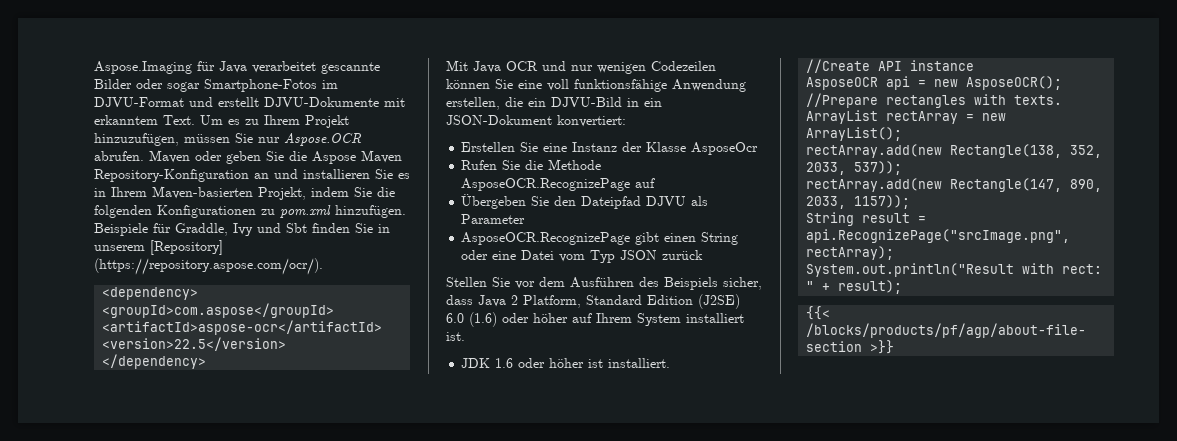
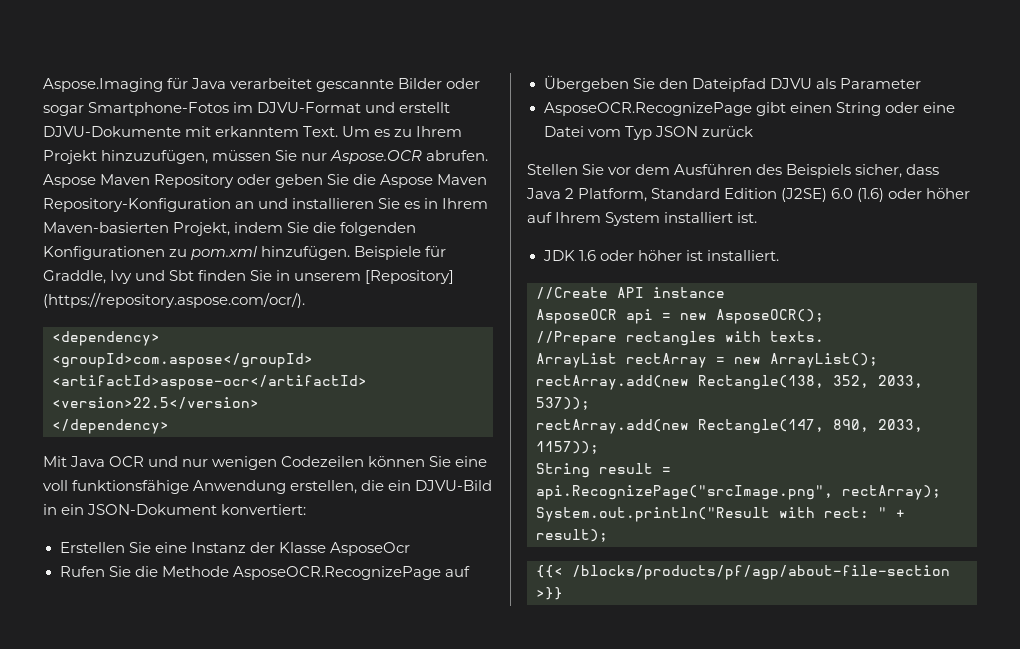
- Maven oder geben Sie die Aspose Maven Repository-Konfiguration an und installieren Sie es in Ihrem Maven-basierten Projekt, indem Sie die folgenden Konfigurationen zu pom.xml hinzufügen.
+ Aspose Maven Repository oder geben Sie die Aspose Maven Repository-Konfiguration an und installieren Sie es in Ihrem Maven-basierten Projekt, indem Sie die folgenden Konfigurationen zu pom.xml hinzufügen.

